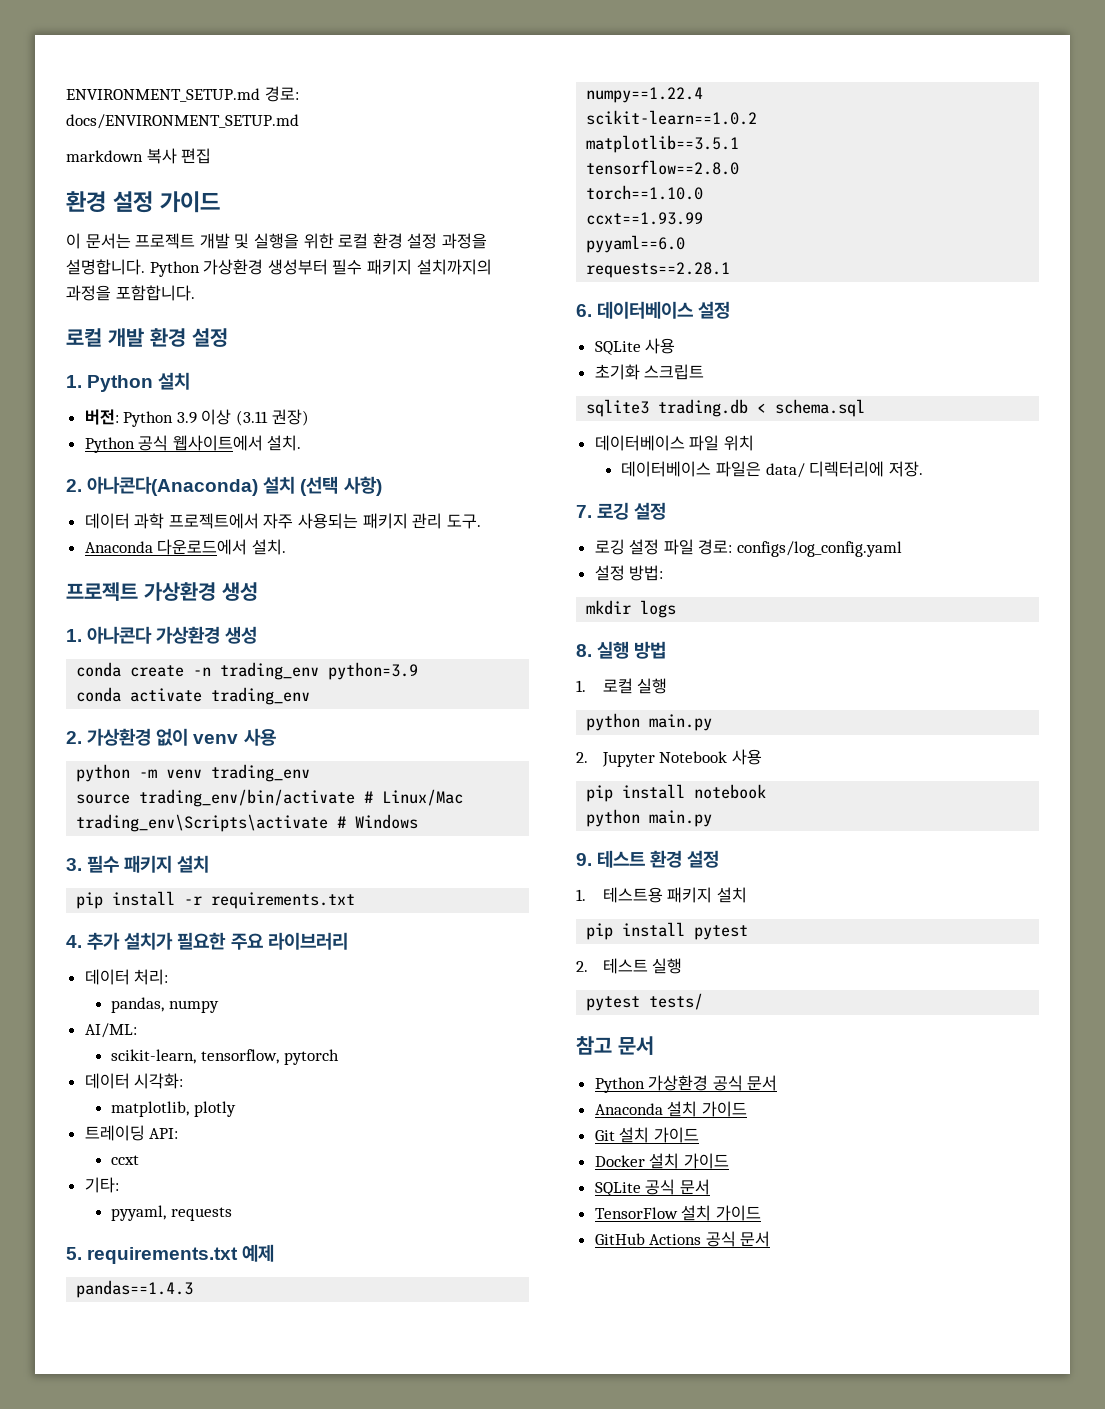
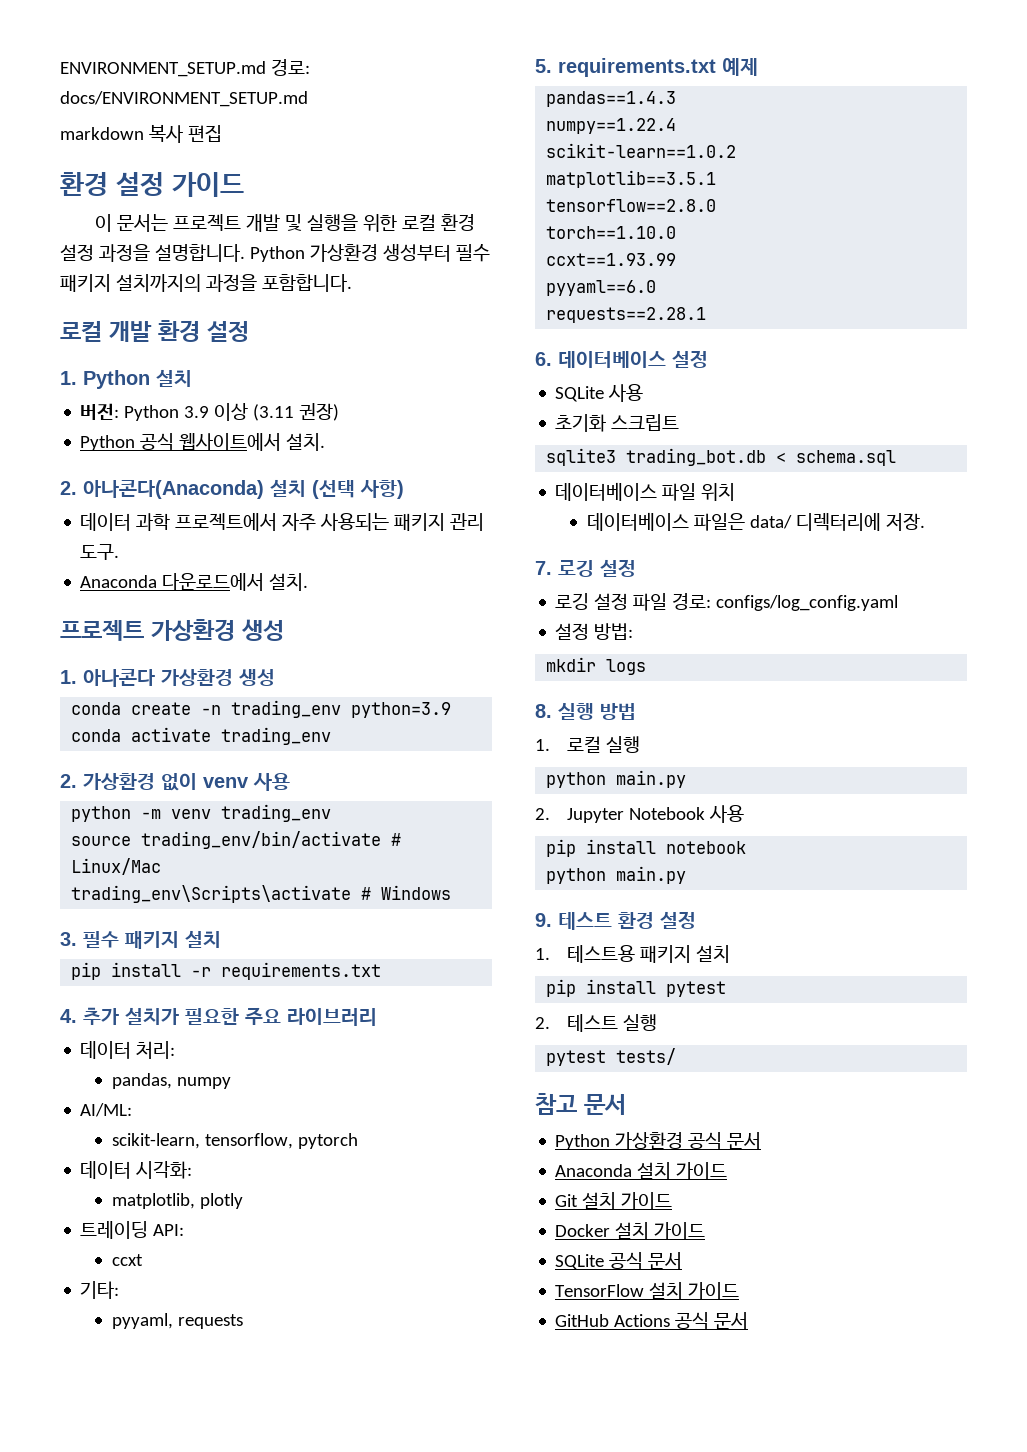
- sqlite3 trading.db < schema.sql
+ sqlite3 trading_bot.db < schema.sql

